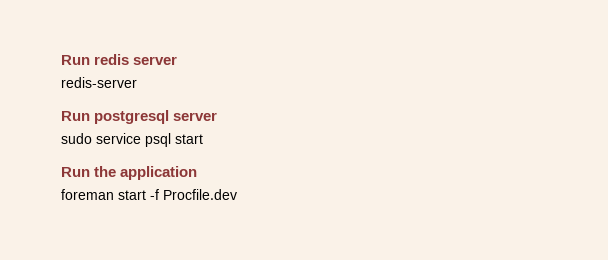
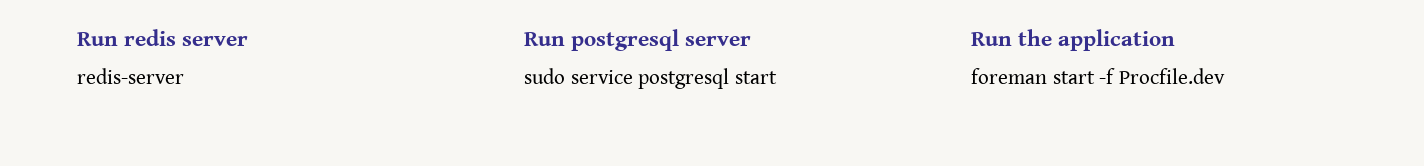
- sudo service psql start
+ sudo service postgresql start

